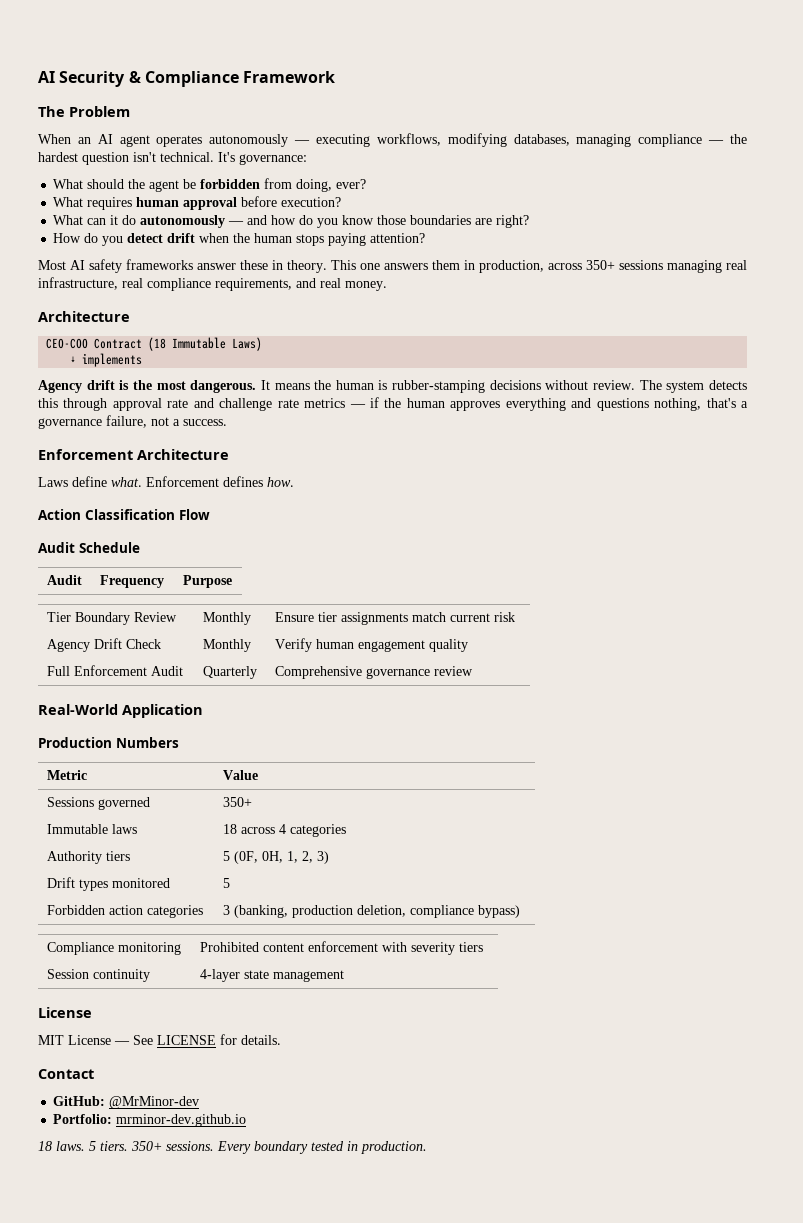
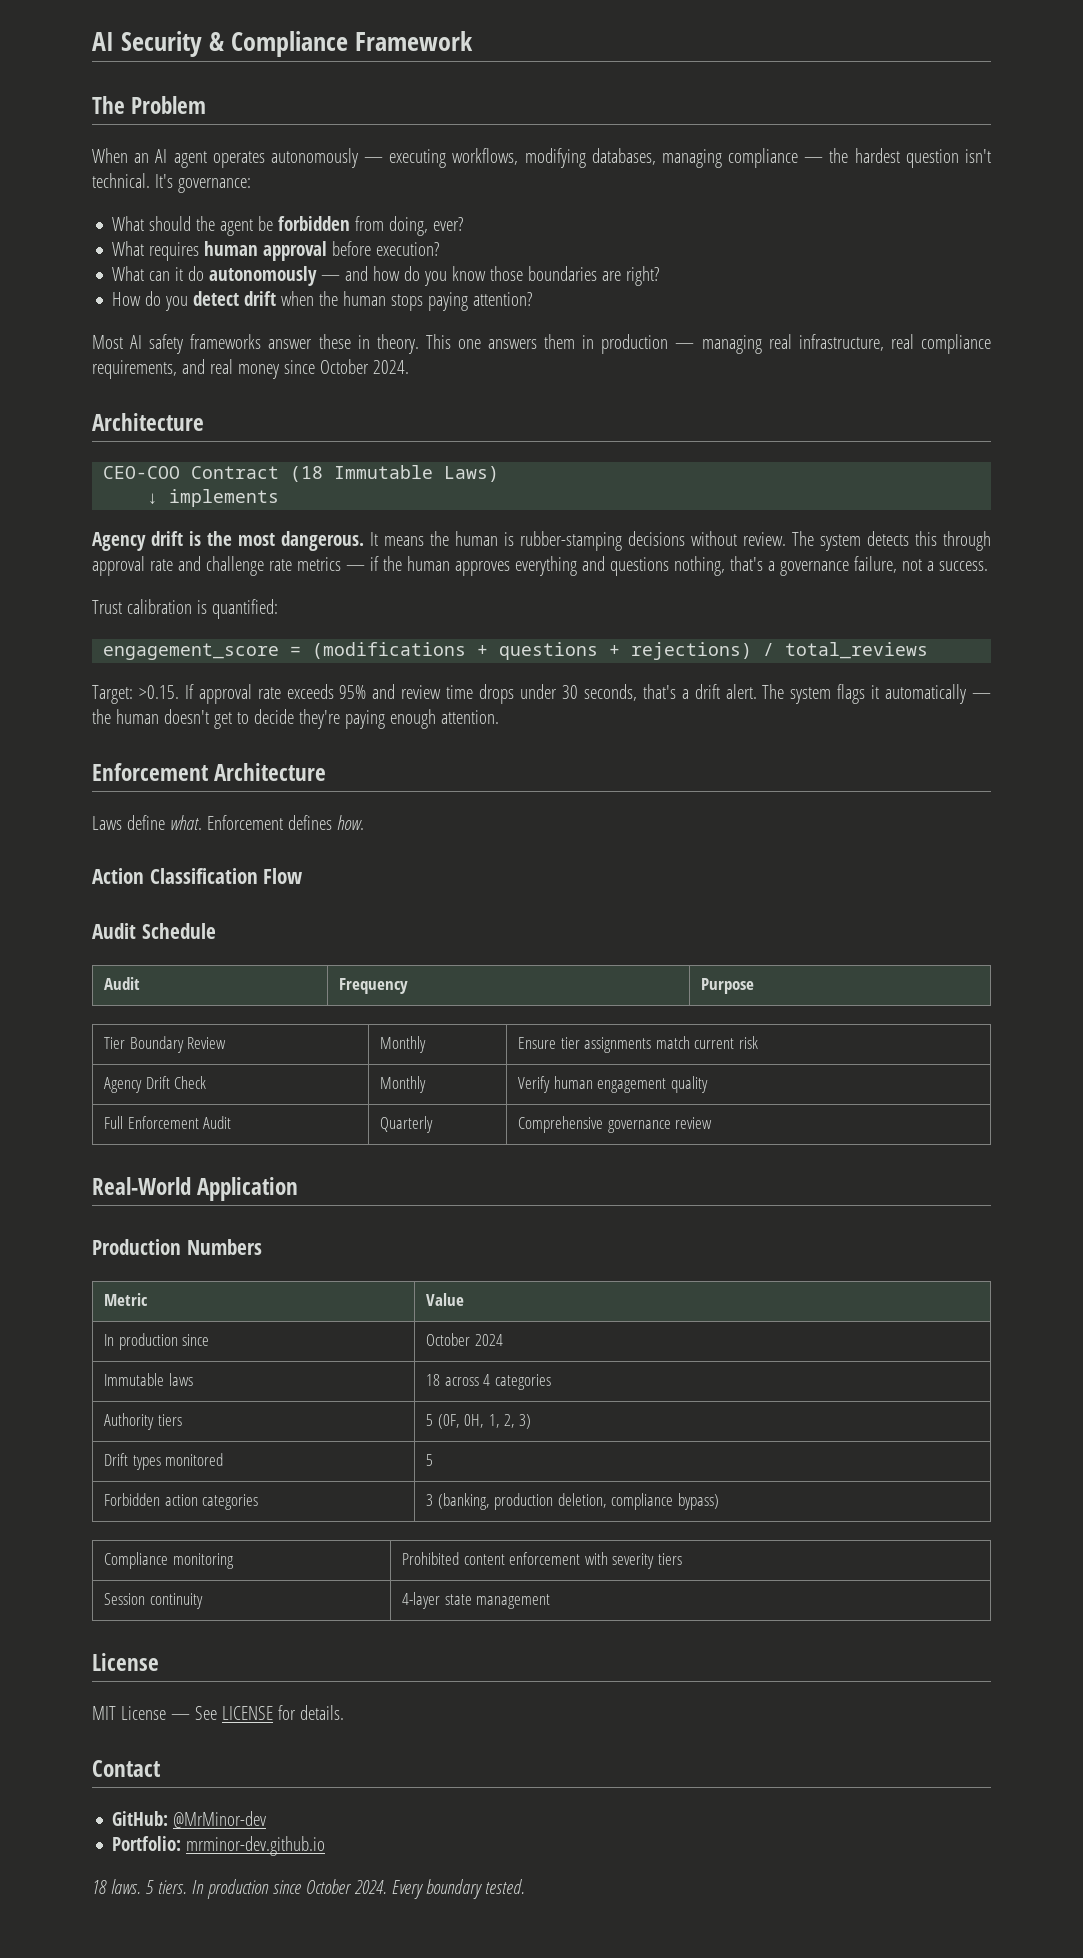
- This one answers them in production, across 350+ sessions managing real infrastructure, real compliance requirements, and real money.
+ This one answers them in production — managing real infrastructure, real compliance requirements, and real money since October 2024.
+ Trust calibration is quantified:
+ engagement_score = (modifications + questions + rejections) / total_reviews
+ Target: >0.15. If approval rate exceeds 95% and review time drops under 30 seconds, that's a drift alert. The system flags it automatically — the human doesn't get to decide they're paying enough attention.
- Sessions governed | 350+
+ In production since | October 2024
- 350+ sessions. Every boundary tested in production.
+ In production since October 2024. Every boundary tested.

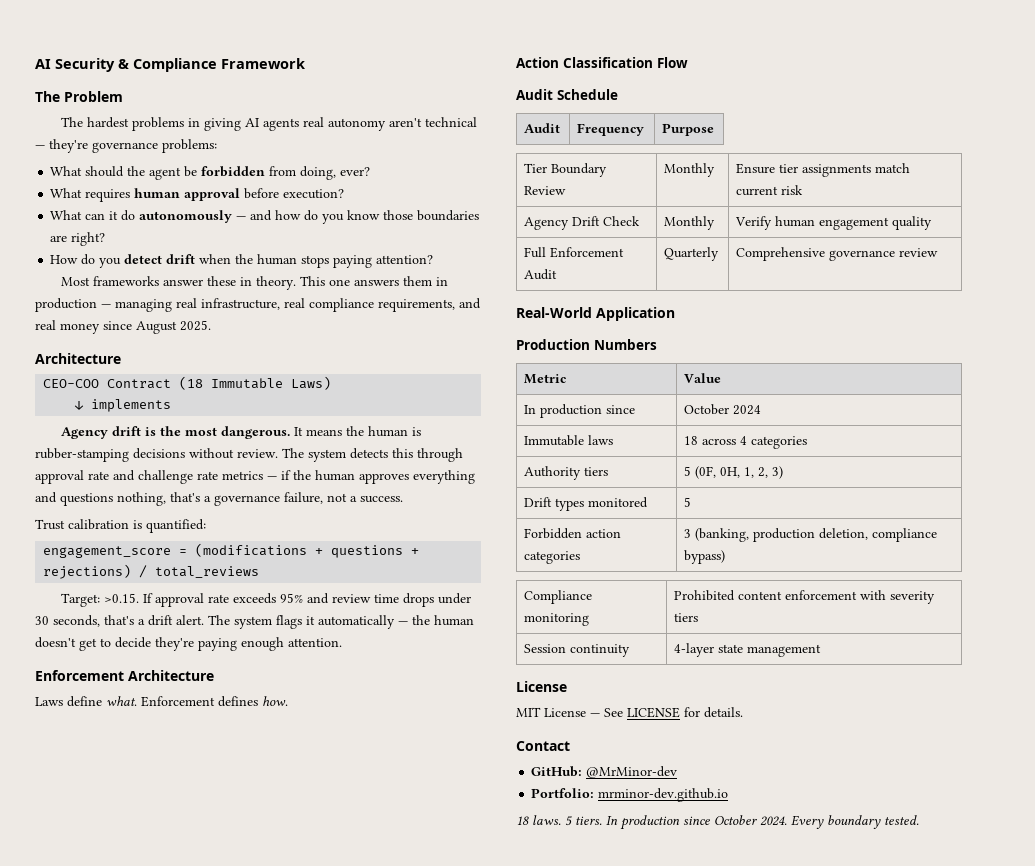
- When an AI agent operates autonomously — executing workflows, modifying databases, managing compliance — the hardest question isn't technical. It's governance:
+ The hardest problems in giving AI agents real autonomy aren't technical — they're governance problems:
- Most AI safety frameworks answer these in theory.
+ Most frameworks answer these in theory.
- This one answers them in production — managing real infrastructure, real compliance requirements, and real money since October 2024.
+ This one answers them in production — managing real infrastructure, real compliance requirements, and real money since August 2025.

